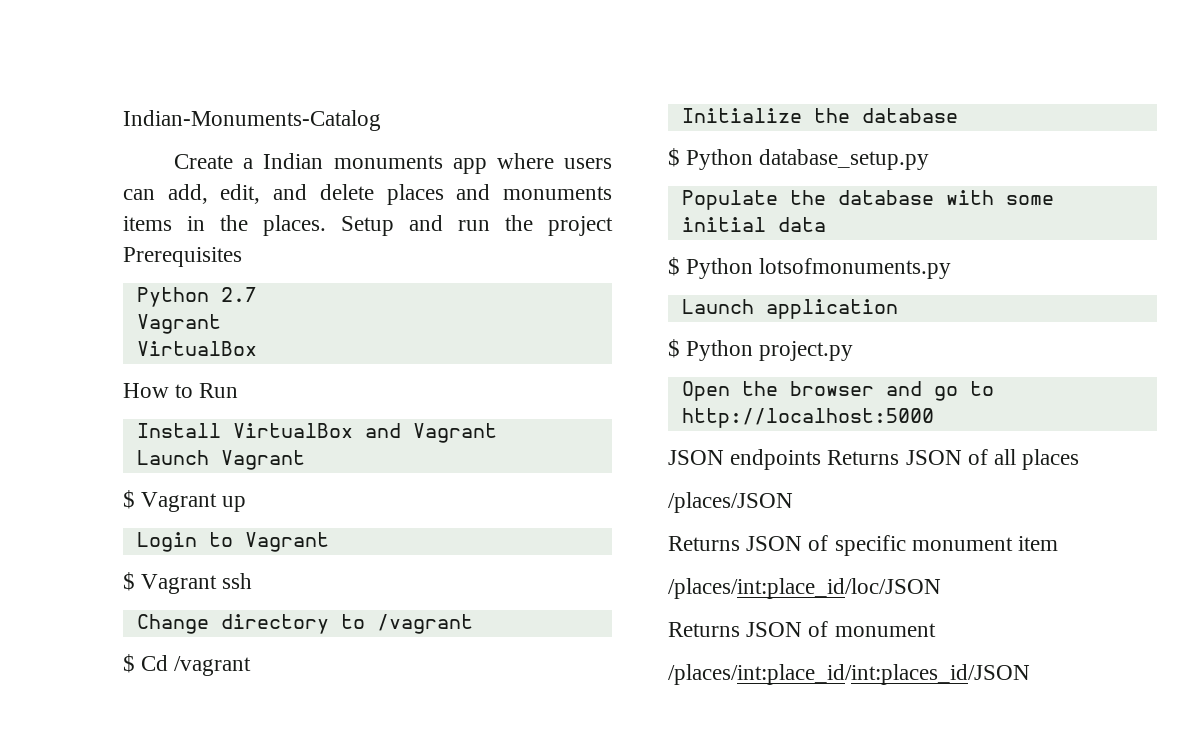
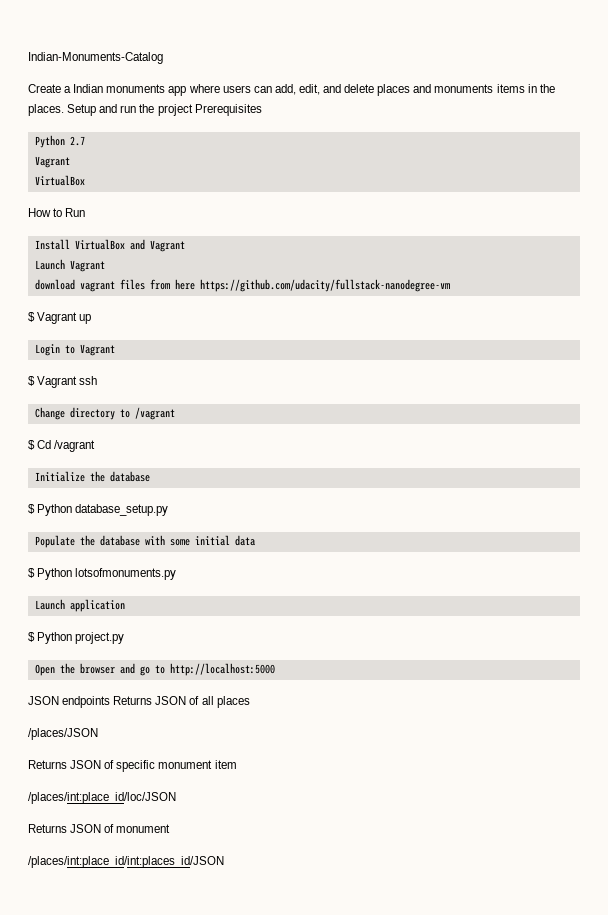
+ download vagrant files from here https://github.com/udacity/fullstack-nanodegree-vm

